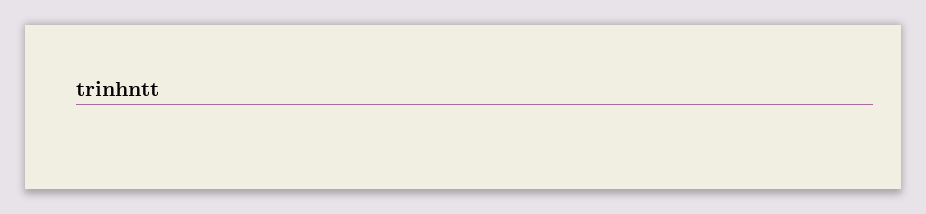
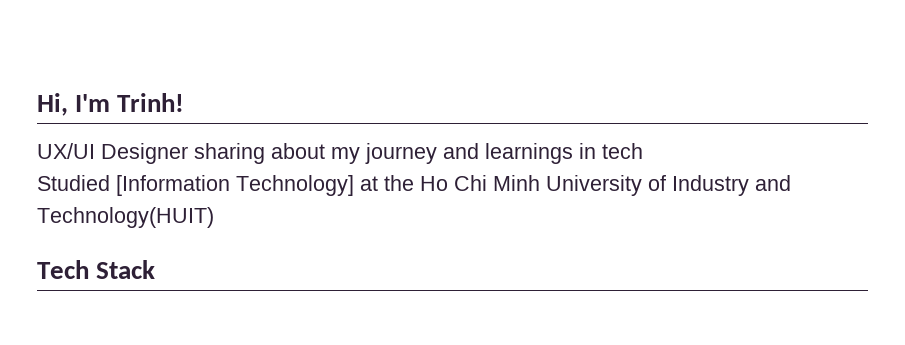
- trinhntt
+ Hi, I'm Trinh!
+ UX/UI Designer sharing about my journey and learnings in tech
+ Studied [Information Technology] at the Ho Chi Minh University of Industry and Technology(HUIT)
+ Tech Stack

